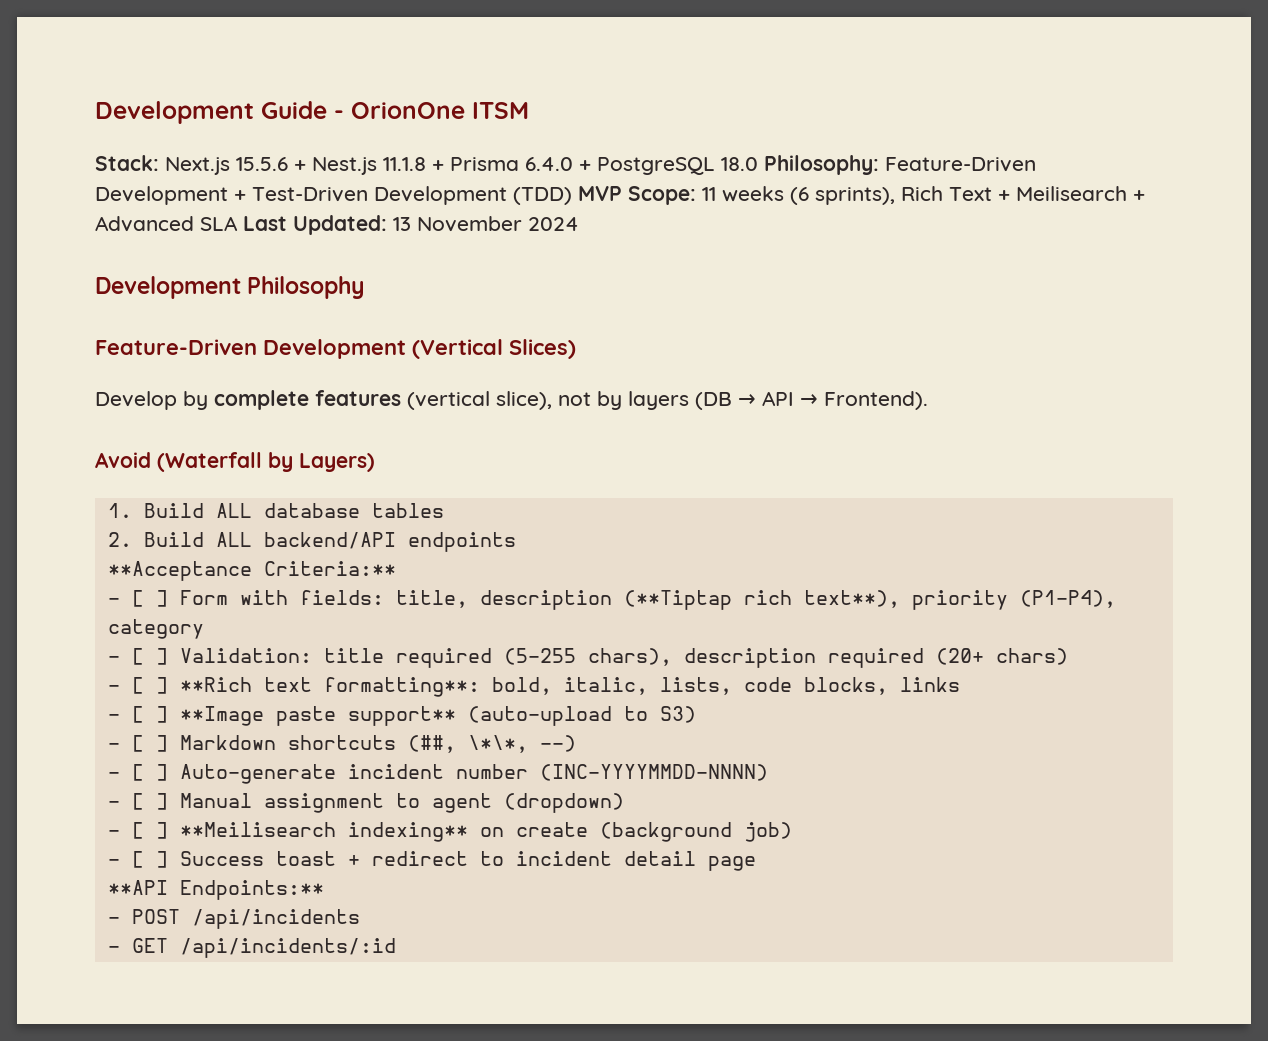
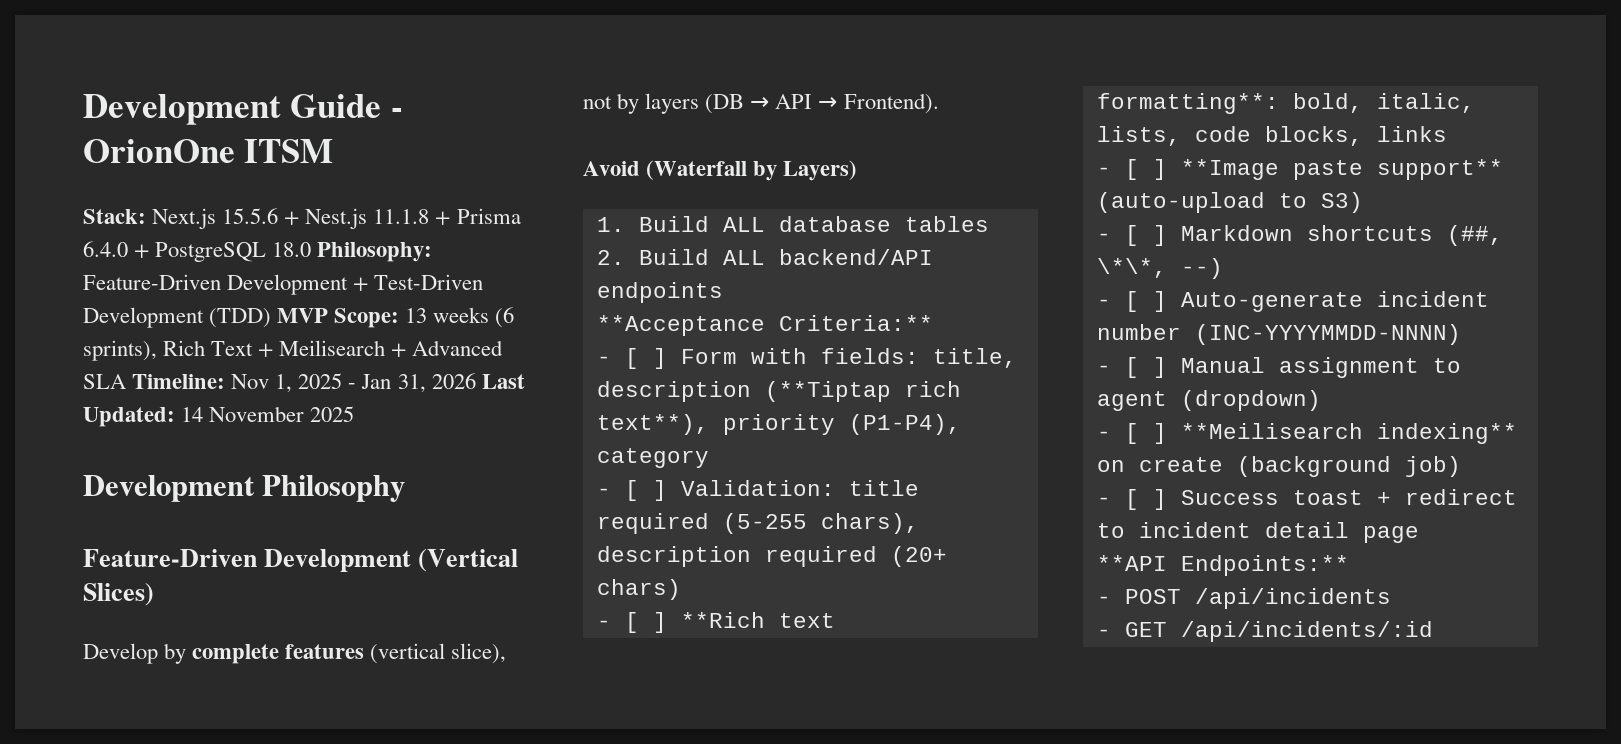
- Stack: Next.js 15.5.6 + Nest.js 11.1.8 + Prisma 6.4.0 + PostgreSQL 18.0 Philosophy: Feature-Driven Development + Test-Driven Development (TDD) MVP Scope: 11 weeks (6 sprints), Rich Text + Meilisearch + Advanced SLA Last Updated: 13 November 2024
+ Stack: Next.js 15.5.6 + Nest.js 11.1.8 + Prisma 6.4.0 + PostgreSQL 18.0 Philosophy: Feature-Driven Development + Test-Driven Development (TDD) MVP Scope: 13 weeks (6 sprints), Rich Text + Meilisearch + Advanced SLA Timeline: Nov 1, 2025 - Jan 31, 2026 Last Updated: 14 November 2025

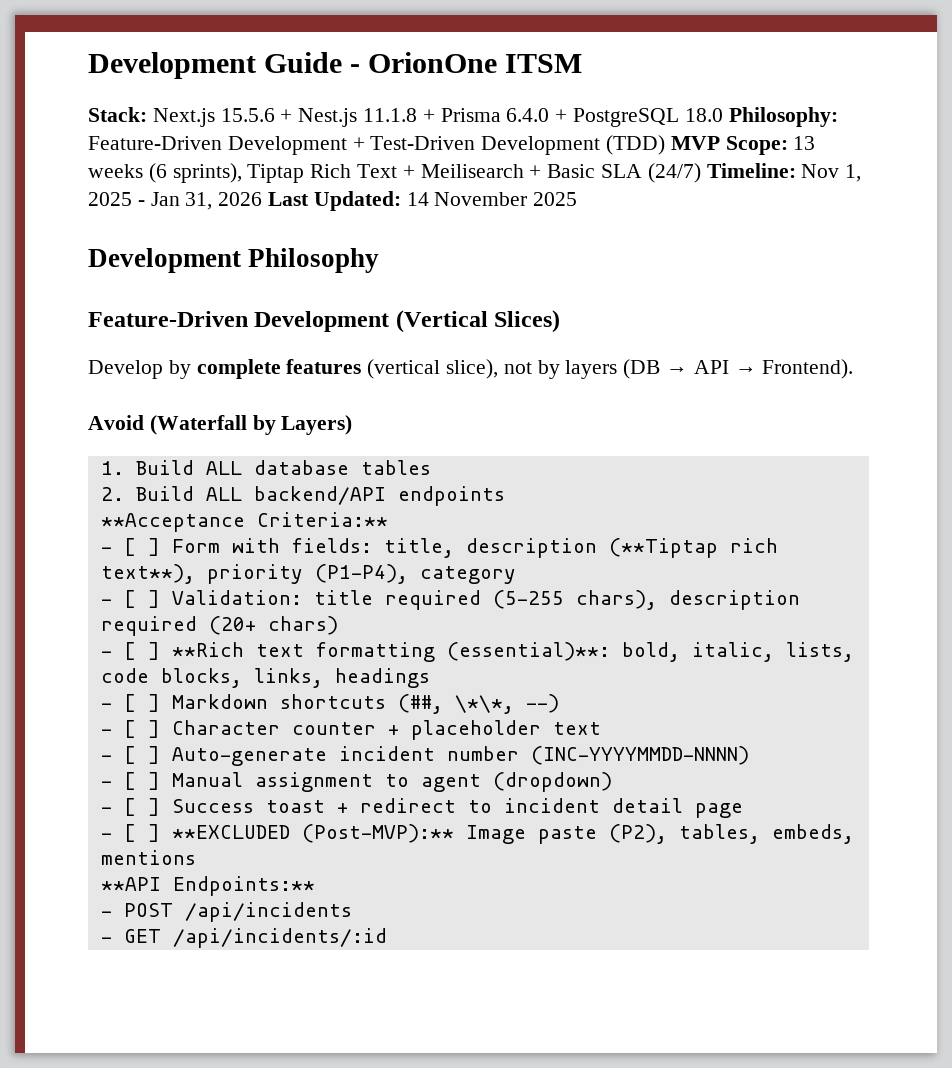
- Stack: Next.js 15.5.6 + Nest.js 11.1.8 + Prisma 6.4.0 + PostgreSQL 18.0 Philosophy: Feature-Driven Development + Test-Driven Development (TDD) MVP Scope: 13 weeks (6 sprints), Rich Text + Meilisearch + Advanced SLA Timeline: Nov 1, 2025 - Jan 31, 2026 Last Updated: 14 November 2025
+ Stack: Next.js 15.5.6 + Nest.js 11.1.8 + Prisma 6.4.0 + PostgreSQL 18.0 Philosophy: Feature-Driven Development + Test-Driven Development (TDD) MVP Scope: 13 weeks (6 sprints), Tiptap Rich Text + Meilisearch + Basic SLA (24/7) Timeline: Nov 1, 2025 - Jan 31, 2026 Last Updated: 14 November 2025
- - [ ] **Rich text formatting**: bold, italic, lists, code blocks, links
- - [ ] **Image paste support** (auto-upload to S3)
+ - [ ] **Rich text formatting (essential)**: bold, italic, lists, code blocks, links, headings
+ - [ ] Character counter + placeholder text
- - [ ] **Meilisearch indexing** on create (background job)
+ - [ ] **EXCLUDED (Post-MVP):** Image paste (P2), tables, embeds, mentions

